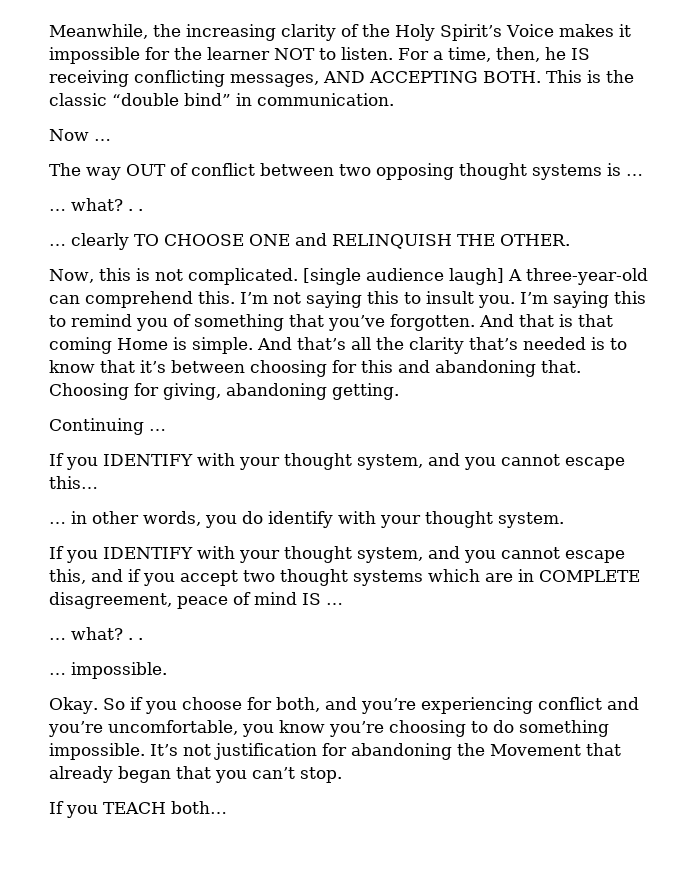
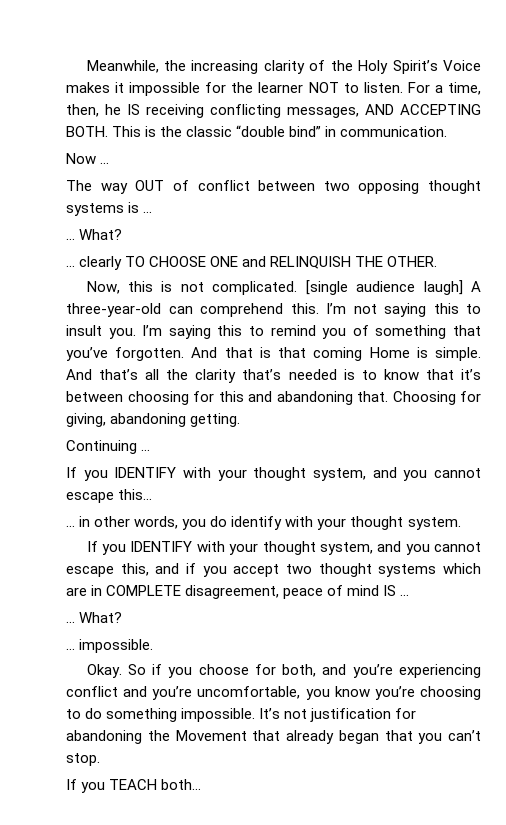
  The way OUT of conflict between two opposing thought systems is …
- … what? . .
+ … What?
  If you IDENTIFY with your thought system, and you cannot escape this, and if you accept two thought systems which are in COMPLETE disagreement, peace of mind IS …
- … what? . .
+ … What?

